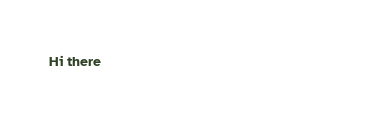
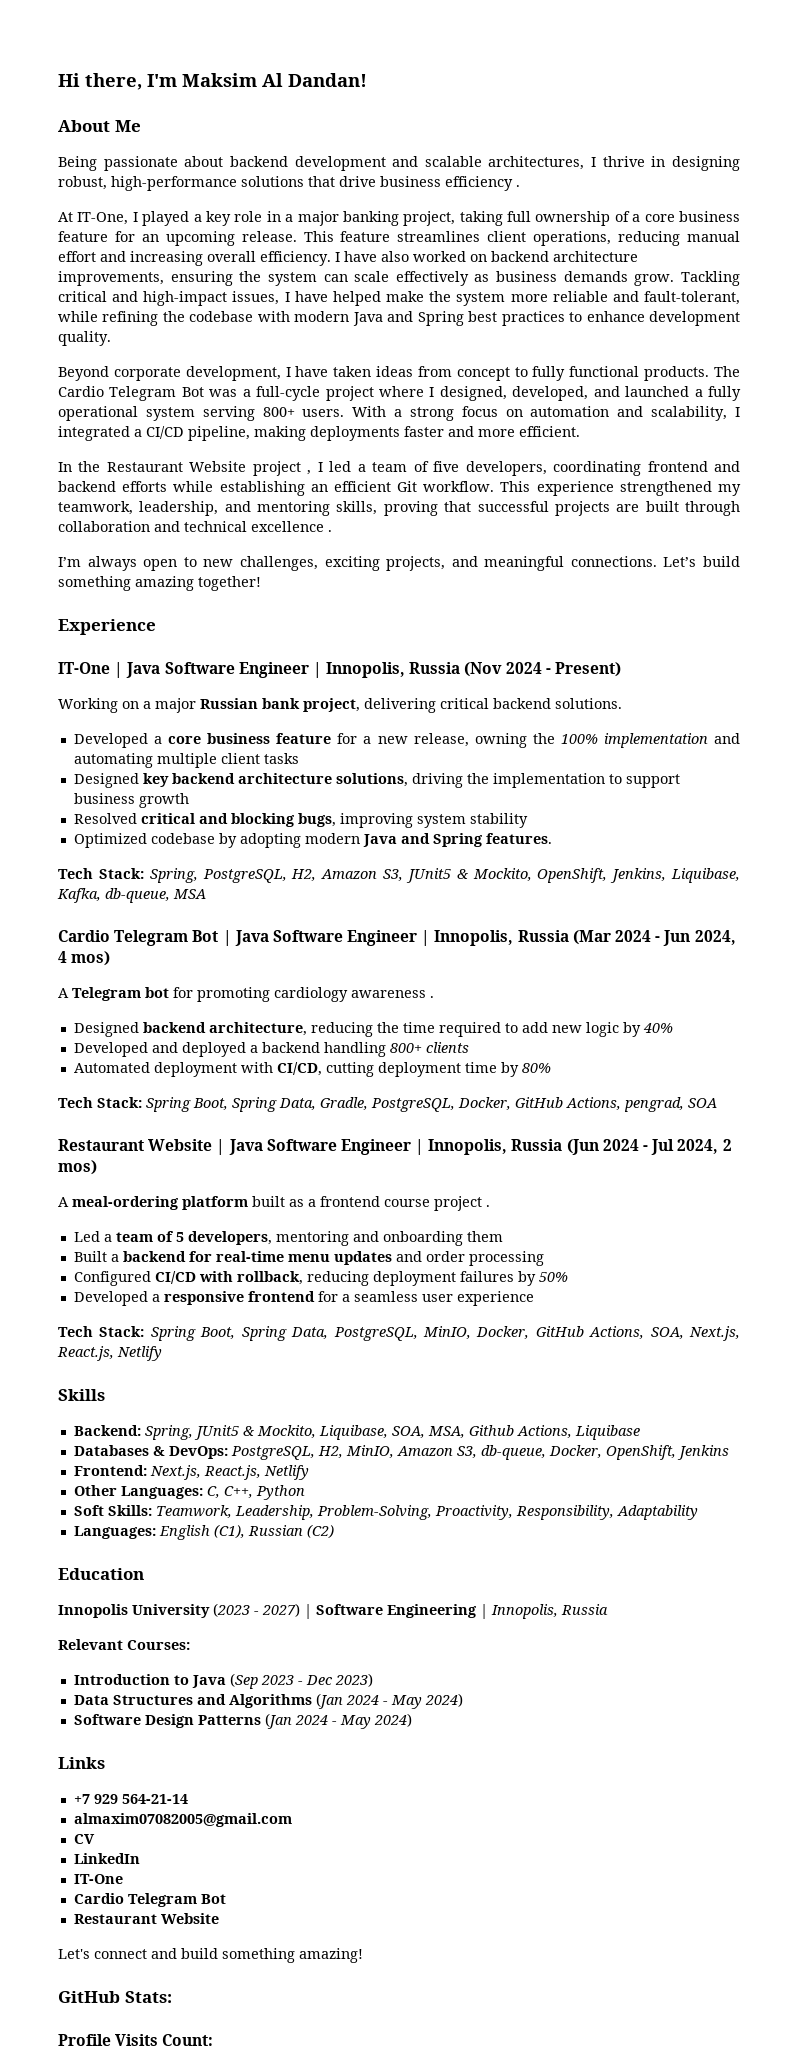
- Hi there
+ Hi there, I'm Maksim Al Dandan!
+ About Me
+ Being passionate about backend development and scalable architectures, I thrive in designing robust, high-performance solutions that drive business efficiency .
+ At IT-One, I played a key role in a major banking project, taking full ownership of a core business feature for an upcoming release. This feature streamlines client operations, reducing manual effort and increasing overall efficiency. I have also worked on backend architecture improvements, ensuring the system can scale effectively as business demands grow. Tackling critical and high-impact issues, I have helped make the system more reliable and fault-tolerant, while refining the codebase with modern Java and Spring best practices to enhance development quality.
+ Beyond corporate development, I have taken ideas from concept to fully functional products. The Cardio Telegram Bot was a full-cycle project where I designed, developed, and launched a fully operational system serving 800+ users. With a strong focus on automation and scalability, I integrated a CI/CD pipeline, making deployments faster and more efficient.
+ In the Restaurant Website project , I led a team of five developers, coordinating frontend and backend efforts while establishing an efficient Git workflow. This experience strengthened my teamwork, leadership, and mentoring skills, proving that successful projects are built through collaboration and technical excellence .
+ I’m always open to new challenges, exciting projects, and meaningful connections. Let’s build something amazing together!
+ Experience
+ IT-One | Java Software Engineer | Innopolis, Russia (Nov 2024 - Present)
+ Working on a major Russian bank project, delivering critical backend solutions.
+ Developed a core business feature for a new release, owning the 100% implementation and automating multiple client tasks
+ Designed key backend architecture solutions, driving the implementation to support business growth
+ Resolved critical and blocking bugs, improving system stability
+ Optimized codebase by adopting modern Java and Spring features.
+ Tech Stack: Spring, PostgreSQL, H2, Amazon S3, JUnit5 & Mockito, OpenShift, Jenkins, Liquibase, Kafka, db-queue, MSA
+ Cardio Telegram Bot | Java Software Engineer | Innopolis, Russia (Mar 2024 - Jun 2024, 4 mos)
+ A Telegram bot for promoting cardiology awareness .
+ Designed backend architecture, reducing the time required to add new logic by 40%
+ Developed and deployed a backend handling 800+ clients
+ Automated deployment with CI/CD, cutting deployment time by 80%
+ Tech Stack: Spring Boot, Spring Data, Gradle, PostgreSQL, Docker, GitHub Actions, pengrad, SOA
+ Restaurant Website | Java Software Engineer | Innopolis, Russia (Jun 2024 - Jul 2024, 2 mos)
+ A meal-ordering platform built as a frontend course project .
+ Led a team of 5 developers, mentoring and onboarding them
+ Built a backend for real-time menu updates and order processing
+ Configured CI/CD with rollback, reducing deployment failures by 50%
+ Developed a responsive frontend for a seamless user experience
+ Tech Stack: Spring Boot, Spring Data, PostgreSQL, MinIO, Docker, GitHub Actions, SOA, Next.js, React.js, Netlify
+ Skills
+ Backend: Spring, JUnit5 & Mockito, Liquibase, SOA, MSA, Github Actions, Liquibase
+ Databases & DevOps: PostgreSQL, H2, MinIO, Amazon S3, db-queue, Docker, OpenShift, Jenkins
+ Frontend: Next.js, React.js, Netlify
+ Other Languages: C, C++, Python
+ Soft Skills: Teamwork, Leadership, Problem-Solving, Proactivity, Responsibility, Adaptability
+ Languages: English (C1), Russian (C2)
+ Education
+ Innopolis University (2023 - 2027) | Software Engineering | Innopolis, Russia
+ Relevant Courses:
+ Introduction to Java (Sep 2023 - Dec 2023)
+ Data Structures and Algorithms (Jan 2024 - May 2024)
+ Software Design Patterns (Jan 2024 - May 2024)
+ Links
+ +7 929 564-21-14
+ almaxim07082005@gmail.com
+ CV
+ LinkedIn
+ IT-One
+ Cardio Telegram Bot
+ Restaurant Website
+ Let's connect and build something amazing!
+ GitHub Stats:
+ Profile Visits Count:

